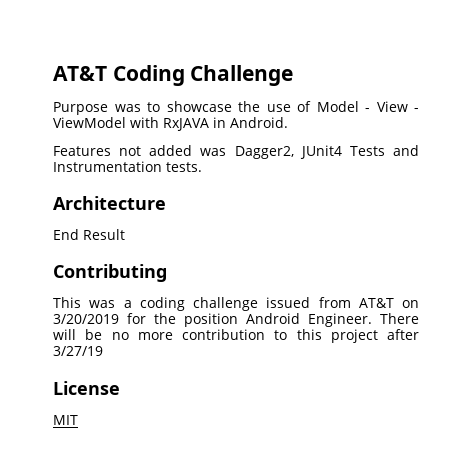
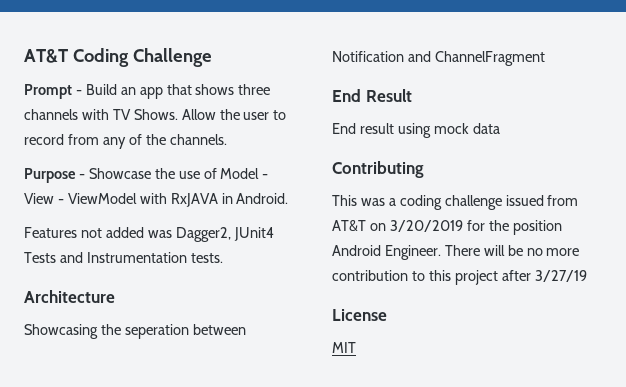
- Purpose was to showcase the use of Model - View - ViewModel with RxJAVA in Android.
+ Prompt - Build an app that shows three channels with TV Shows. Allow the user to record from any of the channels.
+ Purpose - Showcase the use of Model - View - ViewModel with RxJAVA in Android.
+ Showcasing the seperation between Notification and ChannelFragment
  End Result
+ End result using mock data

